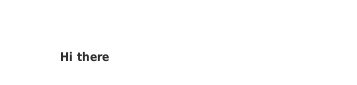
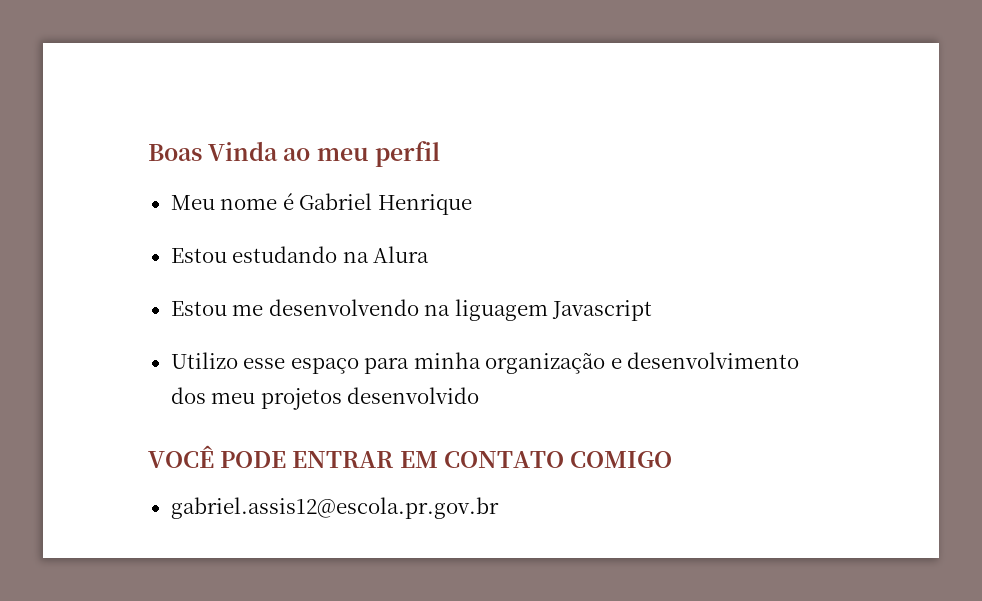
- Hi there
+ Boas Vinda ao meu perfil
+ Meu nome é Gabriel Henrique
+ Estou estudando na Alura
+ Estou me desenvolvendo na liguagem Javascript
+ Utilizo esse espaço para minha organização e desenvolvimento dos meu projetos desenvolvido
+ VOCÊ PODE ENTRAR EM CONTATO COMIGO
+ gabriel.assis12@escola.pr.gov.br

